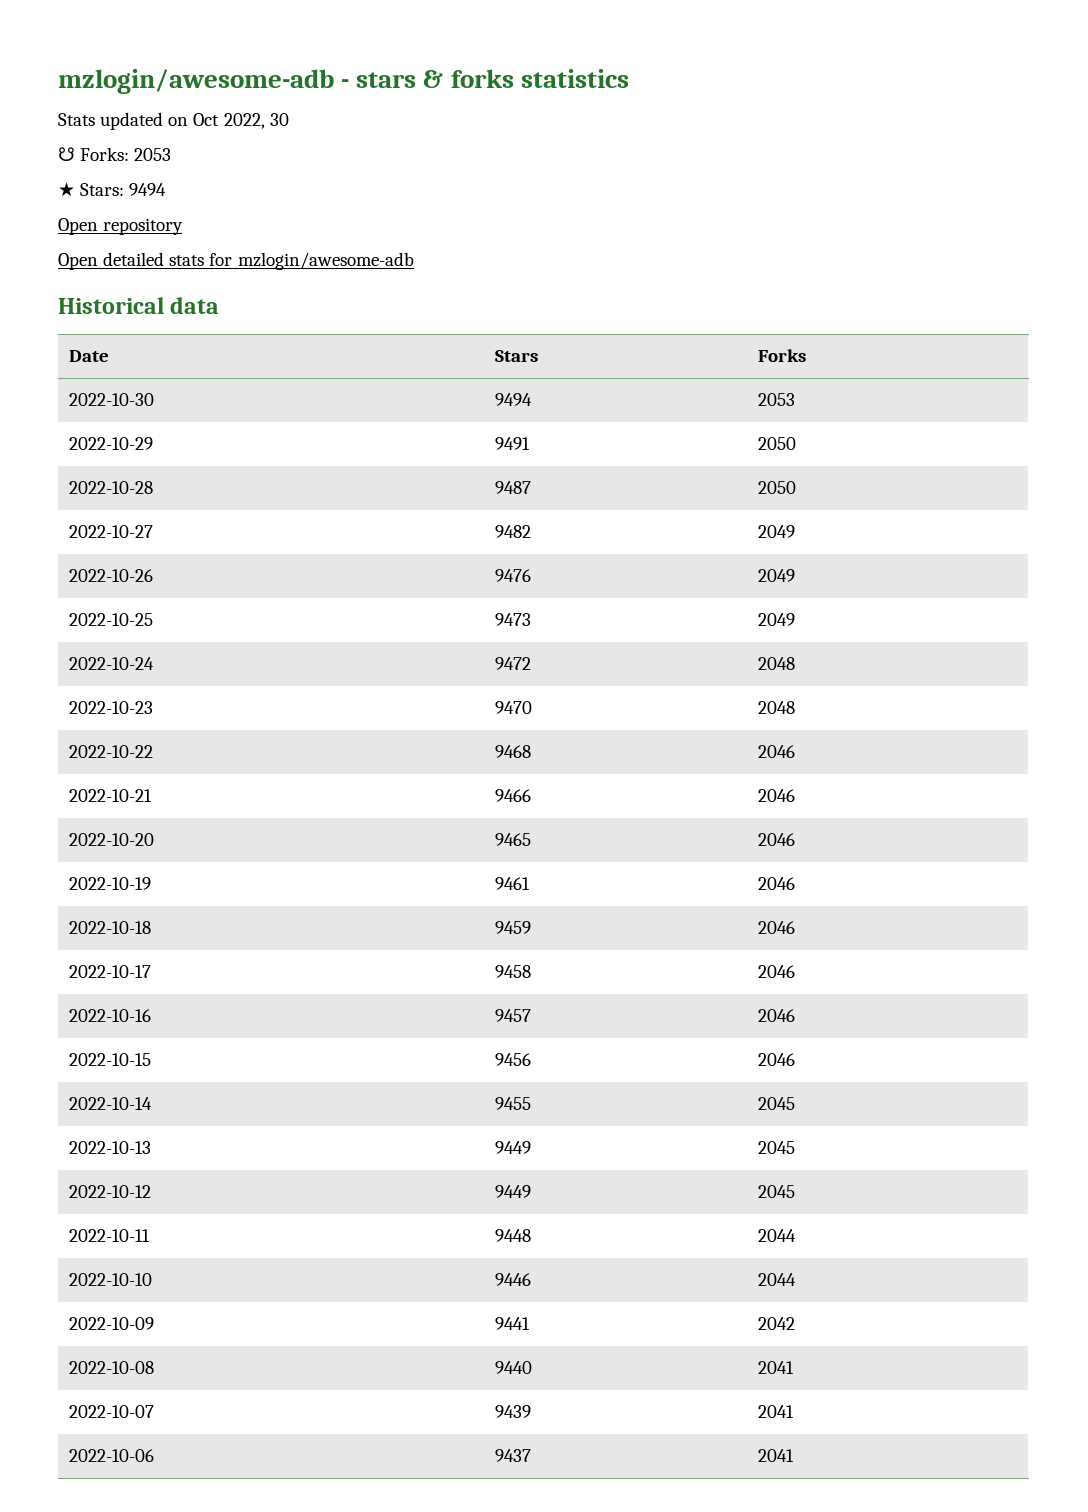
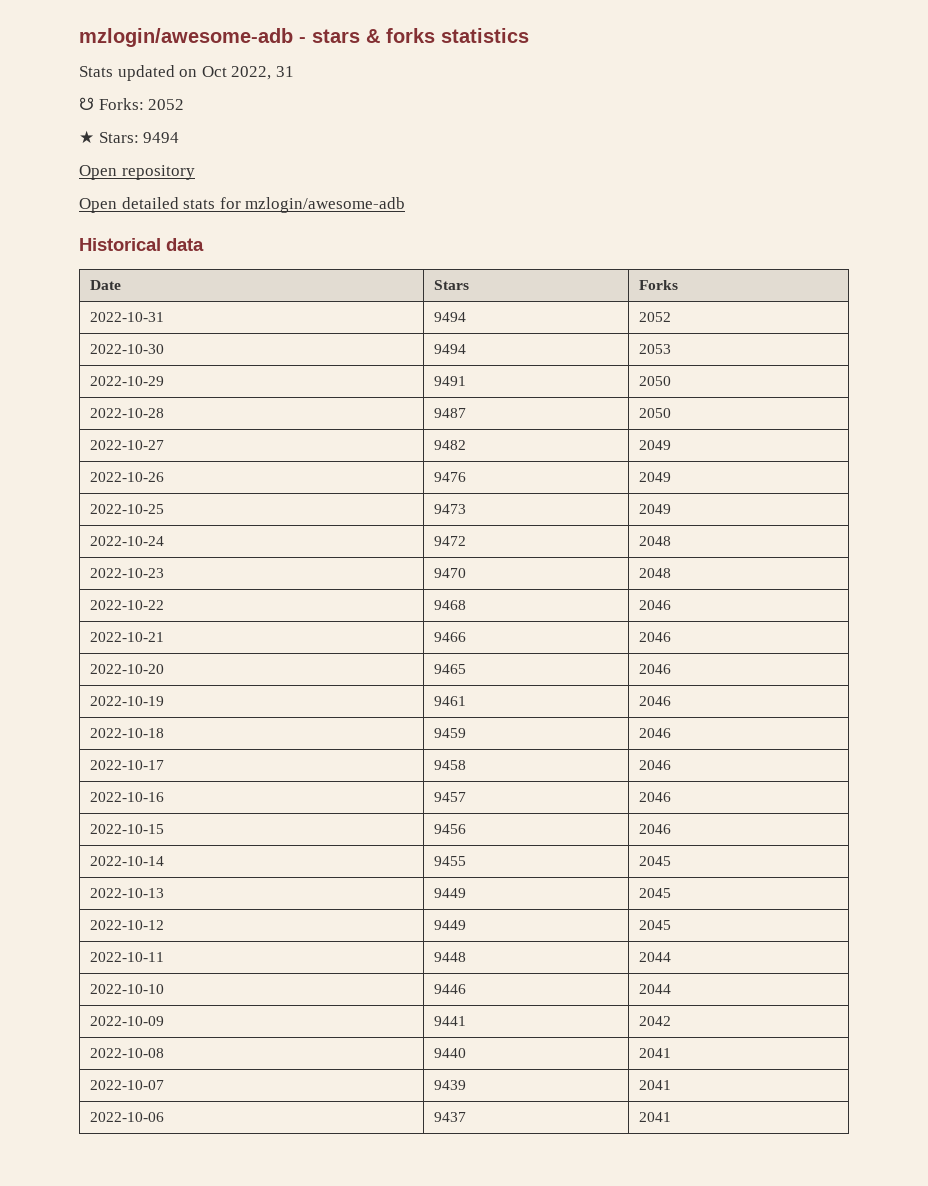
- Stats updated on Oct 2022, 30
+ Stats updated on Oct 2022, 31
- ☋ Forks: 2053
+ ☋ Forks: 2052
+ 2022-10-31 | 9494 | 2052

